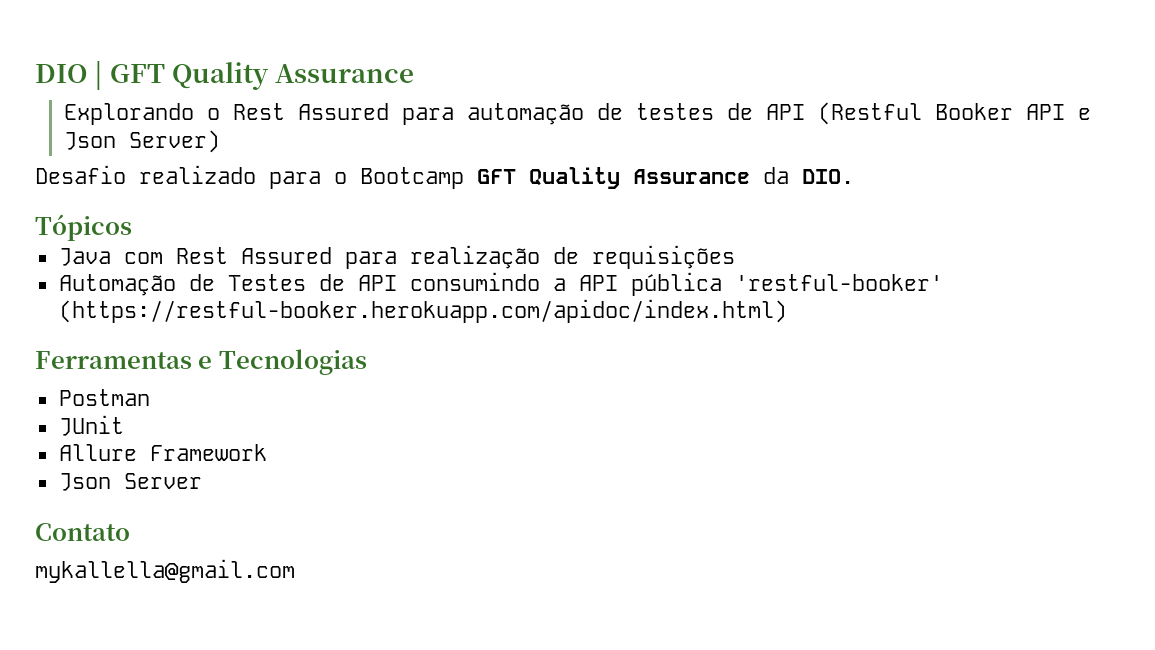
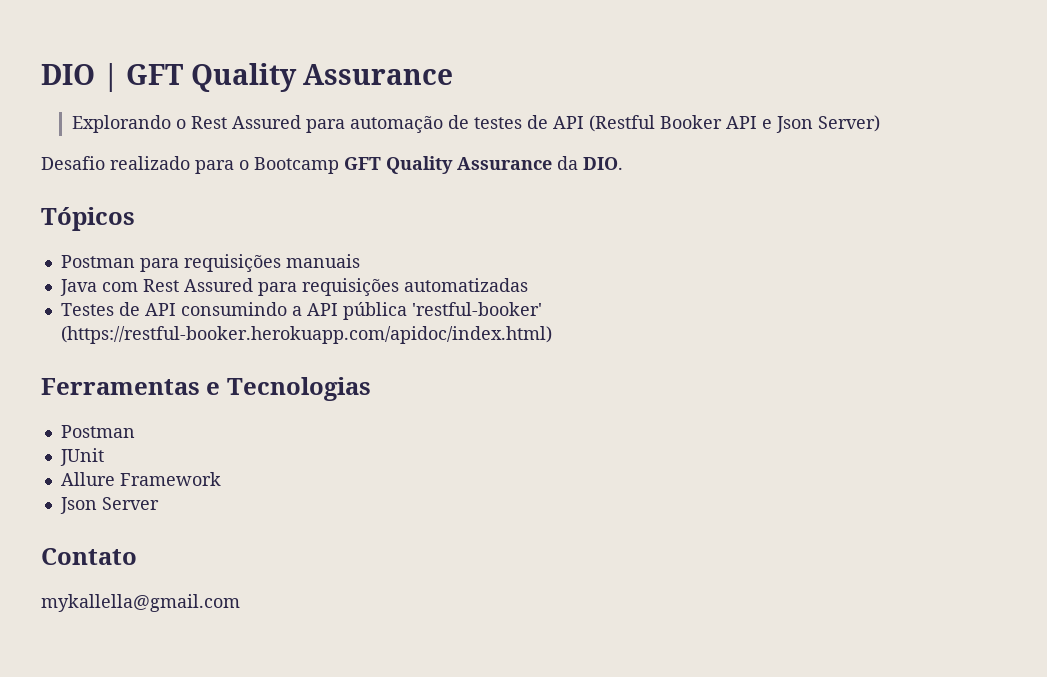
+ Postman para requisições manuais
- Java com Rest Assured para realização de requisições
- Automação de Testes de API consumindo a API pública 'restful-booker' (https://restful-booker.herokuapp.com/apidoc/index.html)
+ Java com Rest Assured para requisições automatizadas
+ Testes de API consumindo a API pública 'restful-booker' (https://restful-booker.herokuapp.com/apidoc/index.html)

